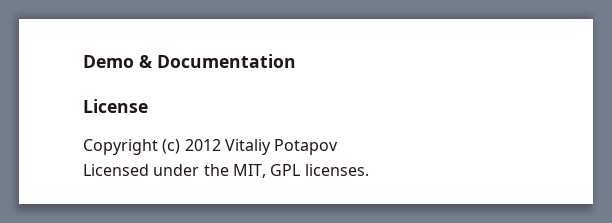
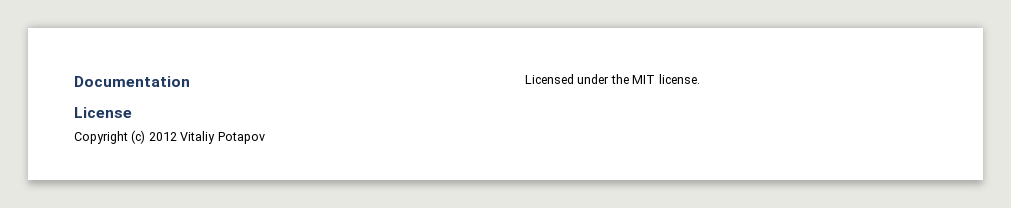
- Demo & Documentation
+ Documentation
- Licensed under the MIT, GPL licenses.
+ Licensed under the MIT license.

